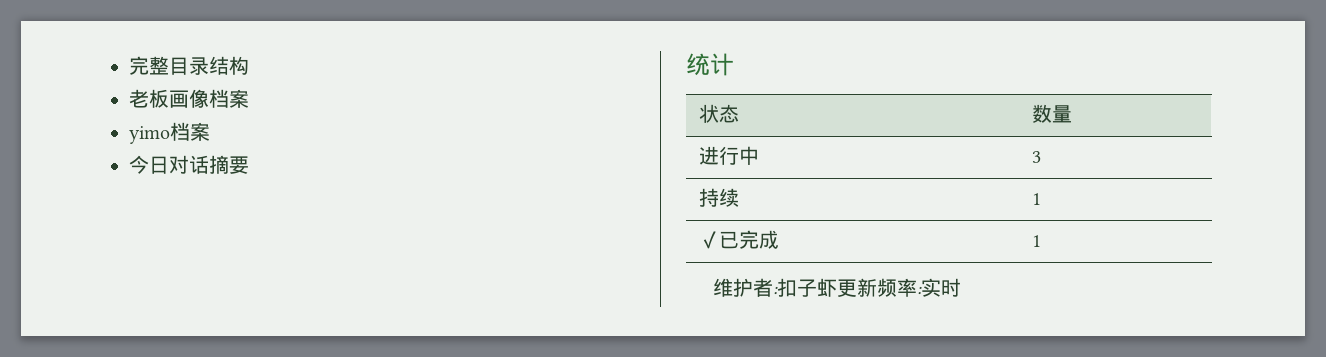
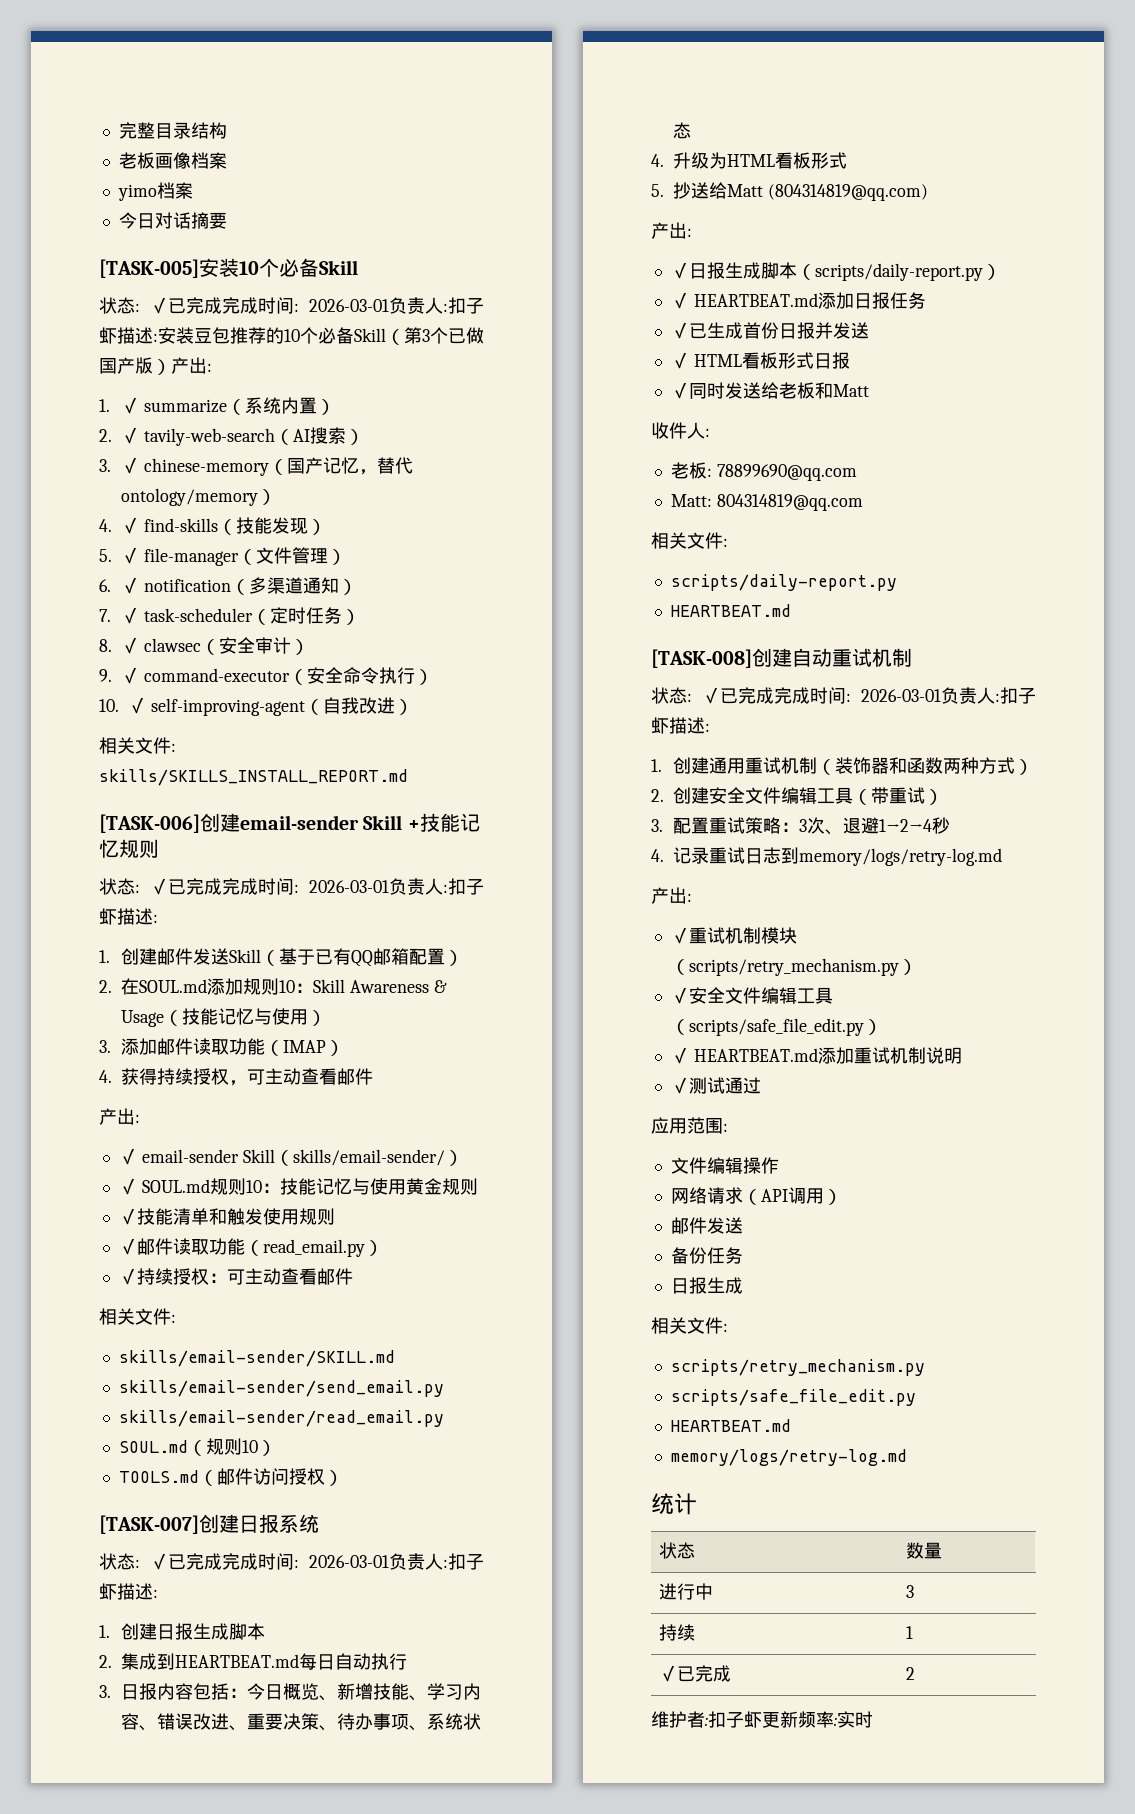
+ [TASK-005]安装10个必备Skill
+ 状态: ✓已完成完成时间: 2026-03-01负责人:扣子虾描述:安装豆包推荐的10个必备Skill（第3个已做国产版）产出:
+ 1. ✓ summarize（系统内置）
+ 2. ✓ tavily-web-search（AI搜索）
+ 3. ✓ chinese-memory（国产记忆，替代ontology/memory）
+ 4. ✓ find-skills（技能发现）
+ 5. ✓ file-manager（文件管理）
+ 6. ✓ notification（多渠道通知）
+ 7. ✓ task-scheduler（定时任务）
+ 8. ✓ clawsec（安全审计）
+ 9. ✓ command-executor（安全命令执行）
+ 10. ✓ self-improving-agent（自我改进）
+ 相关文件: skills/SKILLS_INSTALL_REPORT.md
+ [TASK-006]创建email-sender Skill +技能记忆规则
+ 状态: ✓已完成完成时间: 2026-03-01负责人:扣子虾描述:
+ 1.创建邮件发送Skill（基于已有QQ邮箱配置）
+ 2.在SOUL.md添加规则10：Skill Awareness & Usage（技能记忆与使用）
+ 3.添加邮件读取功能（IMAP）
+ 4.获得持续授权，可主动查看邮件
+ 产出:
+ ✓ email-sender Skill（skills/email-sender/）
+ ✓ SOUL.md规则10：技能记忆与使用黄金规则
+ ✓技能清单和触发使用规则
+ ✓邮件读取功能（read_email.py）
+ ✓持续授权：可主动查看邮件
+ 相关文件:
+ skills/email-sender/SKILL.md
+ skills/email-sender/send_email.py
+ skills/email-sender/read_email.py
+ SOUL.md（规则10）
+ TOOLS.md（邮件访问授权）
+ [TASK-007]创建日报系统
+ 状态: ✓已完成完成时间: 2026-03-01负责人:扣子虾描述:
+ 1.创建日报生成脚本
+ 2.集成到HEARTBEAT.md每日自动执行
+ 3.日报内容包括：今日概览、新增技能、学习内容、错误改进、重要决策、待办事项、系统状态
+ 4.升级为HTML看板形式
+ 5.抄送给Matt (804314819@qq.com)
+ 产出:
+ ✓日报生成脚本（scripts/daily-report.py）
+ ✓ HEARTBEAT.md添加日报任务
+ ✓已生成首份日报并发送
+ ✓ HTML看板形式日报
+ ✓同时发送给老板和Matt
+ 收件人:
+ 老板: 78899690@qq.com
+ Matt: 804314819@qq.com
+ 相关文件:
+ scripts/daily-report.py
+ HEARTBEAT.md
+ [TASK-008]创建自动重试机制
+ 状态: ✓已完成完成时间: 2026-03-01负责人:扣子虾描述:
+ 1.创建通用重试机制（装饰器和函数两种方式）
+ 2.创建安全文件编辑工具（带重试）
+ 3.配置重试策略：3次、退避1→2→4秒
+ 4.记录重试日志到memory/logs/retry-log.md
+ 产出:
+ ✓重试机制模块（scripts/retry_mechanism.py）
+ ✓安全文件编辑工具（scripts/safe_file_edit.py）
+ ✓ HEARTBEAT.md添加重试机制说明
+ ✓测试通过
+ 应用范围:
+ 文件编辑操作
+ 网络请求（API调用）
+ 邮件发送
+ 备份任务
+ 日报生成
+ 相关文件:
+ scripts/retry_mechanism.py
+ scripts/safe_file_edit.py
+ HEARTBEAT.md
+ memory/logs/retry-log.md
- ✓已完成 | 1
+ ✓已完成 | 2

